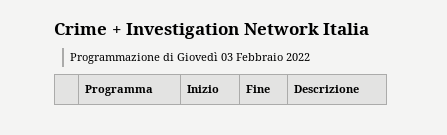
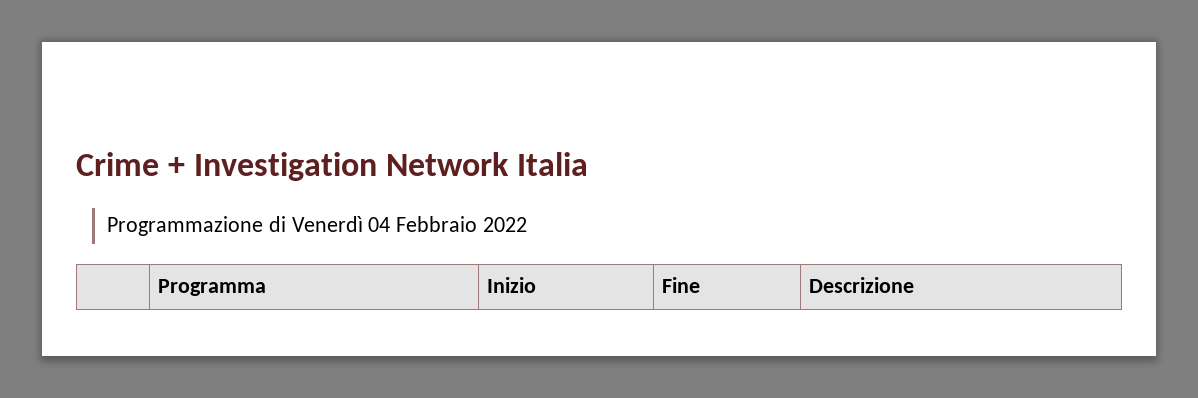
- Programmazione di Giovedì 03 Febbraio 2022
+ Programmazione di Venerdì 04 Febbraio 2022

